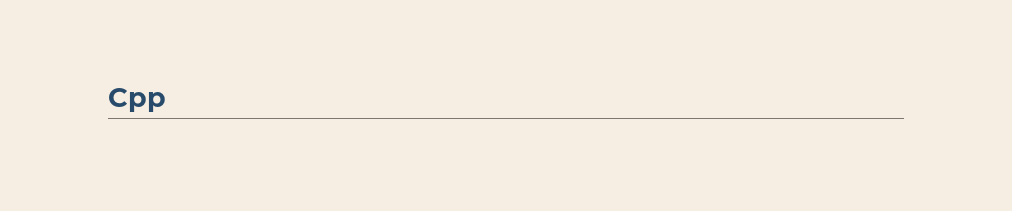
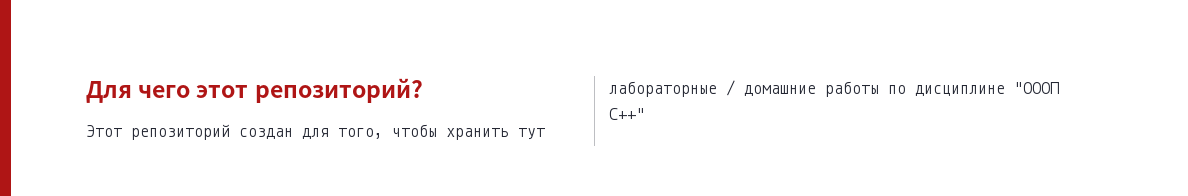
- Cpp
+ Для чего этот репозиторий?
+ Этот репозиторий создан для того, чтобы хранить тут лабораторные / домашние работы по дисциплине "ОООП C++"

